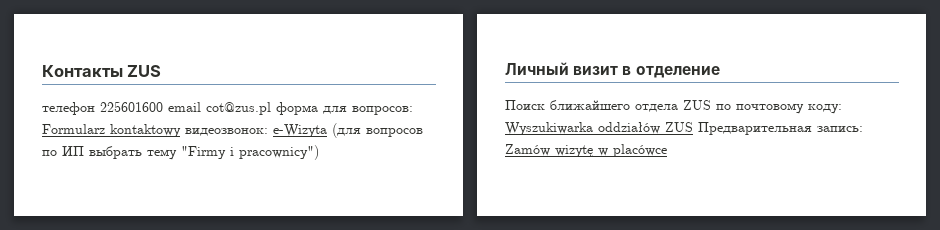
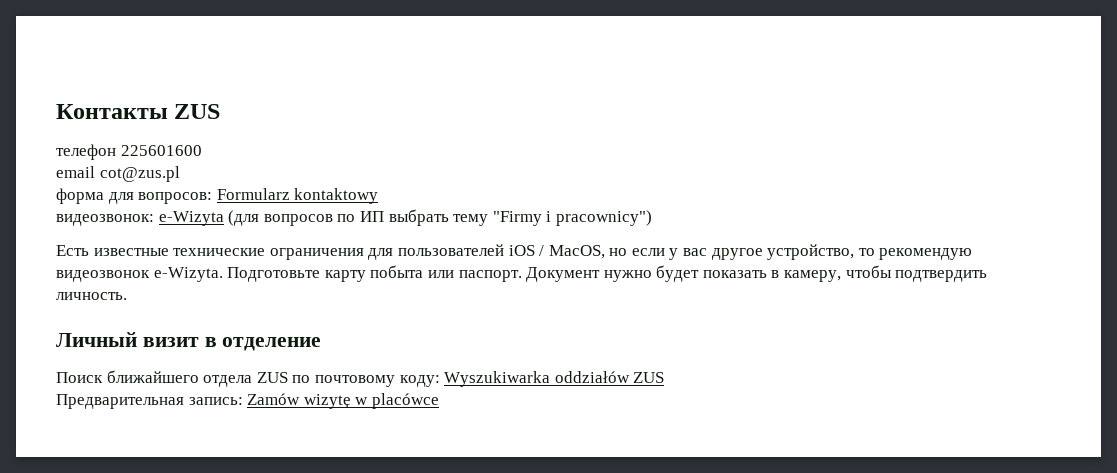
- телефон 225601600 email cot@zus.pl форма для вопросов: Formularz kontaktowy видеозвонок: e-Wizyta (для вопросов по ИП выбрать тему "Firmy i pracownicy")
+ телефон 225601600
+ email cot@zus.pl
+ форма для вопросов: Formularz kontaktowy
+ видеозвонок: e-Wizyta (для вопросов по ИП выбрать тему "Firmy i pracownicy")
+ Есть известные технические ограничения для пользователей iOS / MacOS, но если у вас другое устройство, то рекомендую видеозвонок e-Wizyta. Подготовьте карту побыта или паспорт. Документ нужно будет показать в камеру, чтобы подтвердить личность.
- Поиск ближайшего отдела ZUS по почтовому коду: Wyszukiwarka oddziałów ZUS Предварительная запись: Zamów wizytę w placówce
+ Поиск ближайшего отдела ZUS по почтовому коду: Wyszukiwarka oddziałów ZUS
+ Предварительная запись: Zamów wizytę w placówce

